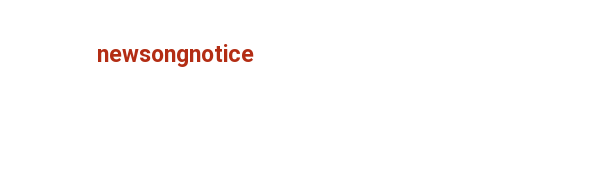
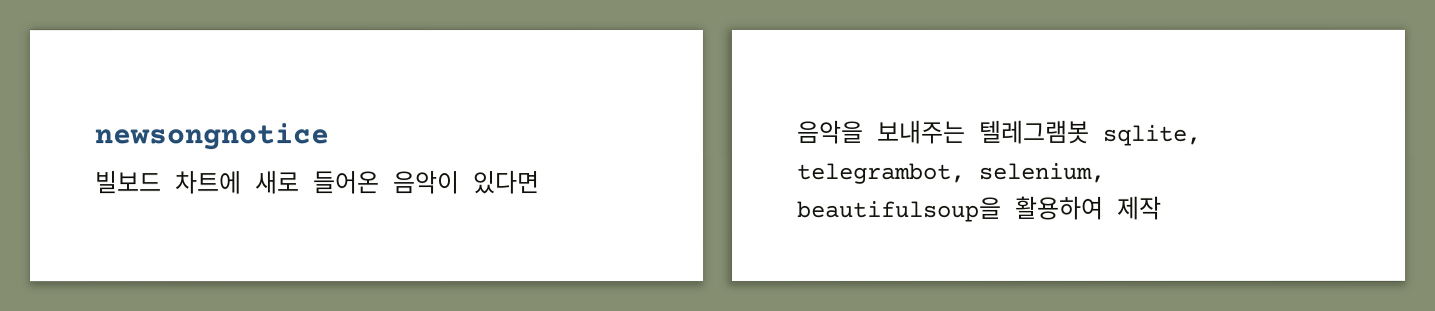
+ 빌보드 차트에 새로 들어온 음악이 있다면 음악을 보내주는 텔레그램봇 sqlite, telegrambot, selenium, beautifulsoup을 활용하여 제작

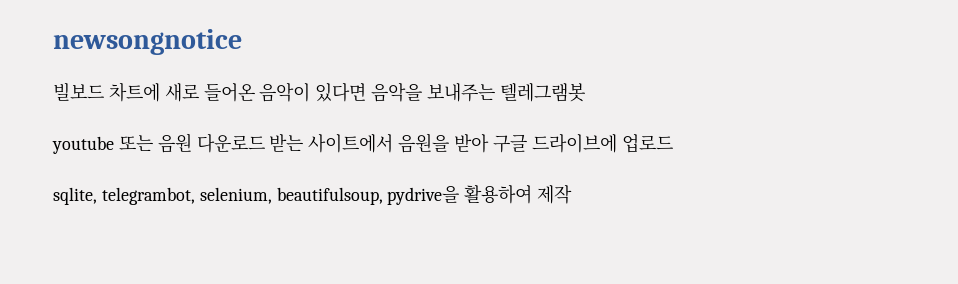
- 빌보드 차트에 새로 들어온 음악이 있다면 음악을 보내주는 텔레그램봇 sqlite, telegrambot, selenium, beautifulsoup을 활용하여 제작
+ 빌보드 차트에 새로 들어온 음악이 있다면 음악을 보내주는 텔레그램봇
+ youtube 또는 음원 다운로드 받는 사이트에서 음원을 받아 구글 드라이브에 업로드
+ sqlite, telegrambot, selenium, beautifulsoup, pydrive을 활용하여 제작

